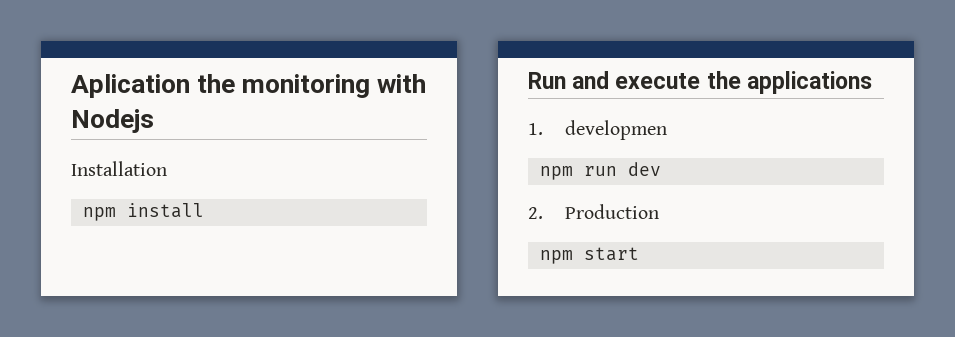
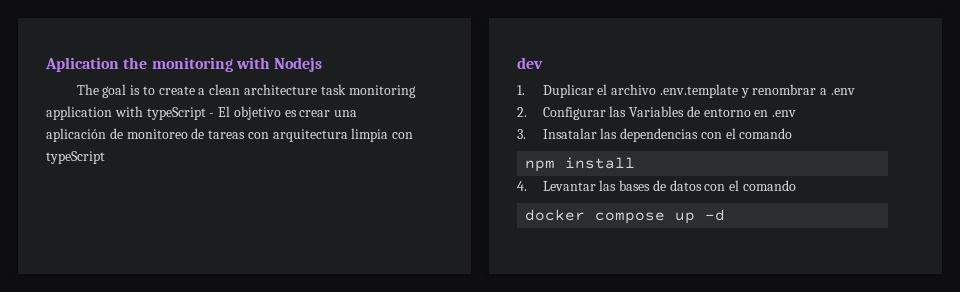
- Installation
+ The goal is to create a clean architecture task monitoring application with typeScript - El objetivo es crear una aplicación de monitoreo de tareas con arquitectura limpia con typeScript
+ dev
+ 1. Duplicar el archivo .env.template y renombrar a .env
+ 2. Configurar las Variables de entorno en .env
+ 3. Insatalar las dependencias con el comando
  npm install
- Run and execute the applications
- 1. developmen
- npm run dev
- 2. Production
- npm start
+ 4. Levantar las bases de datos con el comando
+ docker compose up -d

